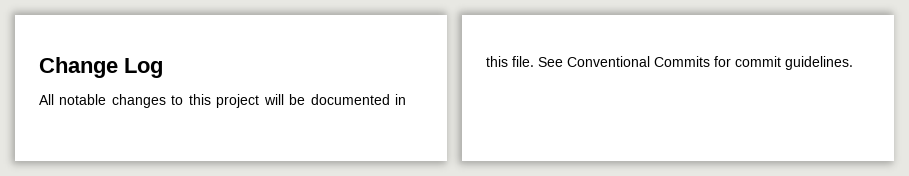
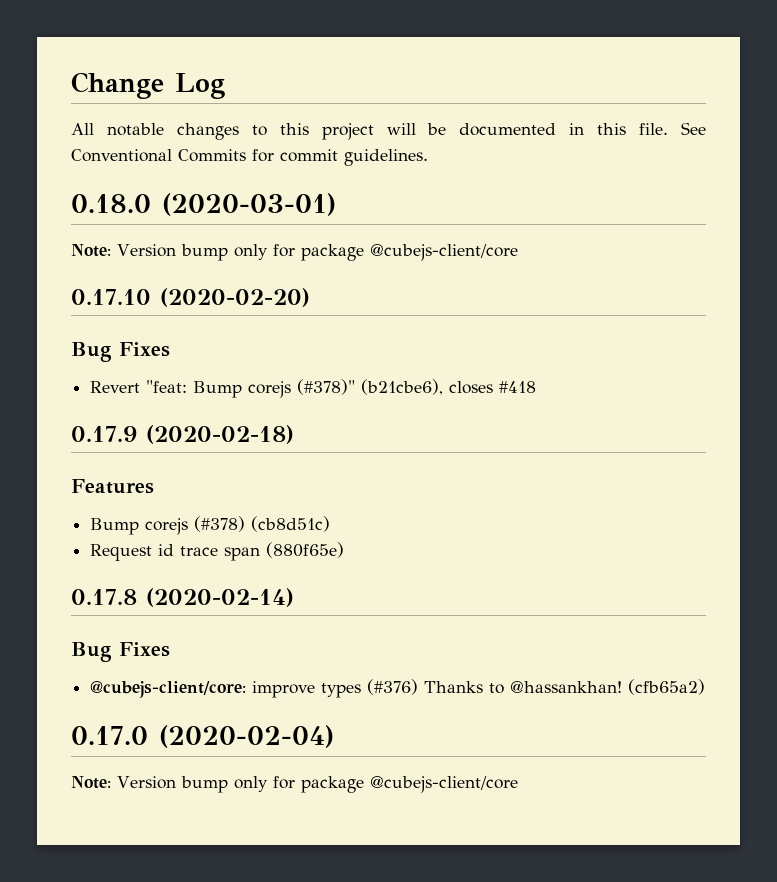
+ 0.18.0 (2020-03-01)
+ Note: Version bump only for package @cubejs-client/core
+ 0.17.10 (2020-02-20)
+ Bug Fixes
+ Revert "feat: Bump corejs (#378)" (b21cbe6), closes #418
+ 0.17.9 (2020-02-18)
+ Features
+ Bump corejs (#378) (cb8d51c)
+ Request id trace span (880f65e)
+ 0.17.8 (2020-02-14)
+ Bug Fixes
+ @cubejs-client/core: improve types (#376) Thanks to @hassankhan! (cfb65a2)
+ 0.17.0 (2020-02-04)
+ Note: Version bump only for package @cubejs-client/core

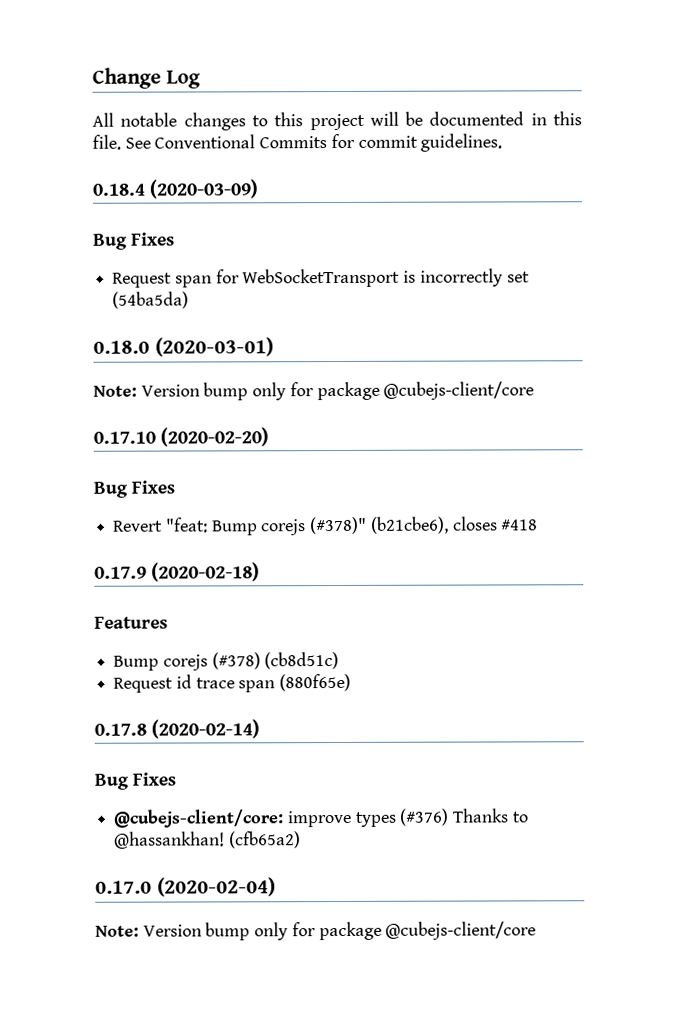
+ 0.18.4 (2020-03-09)
+ Bug Fixes
+ Request span for WebSocketTransport is incorrectly set (54ba5da)

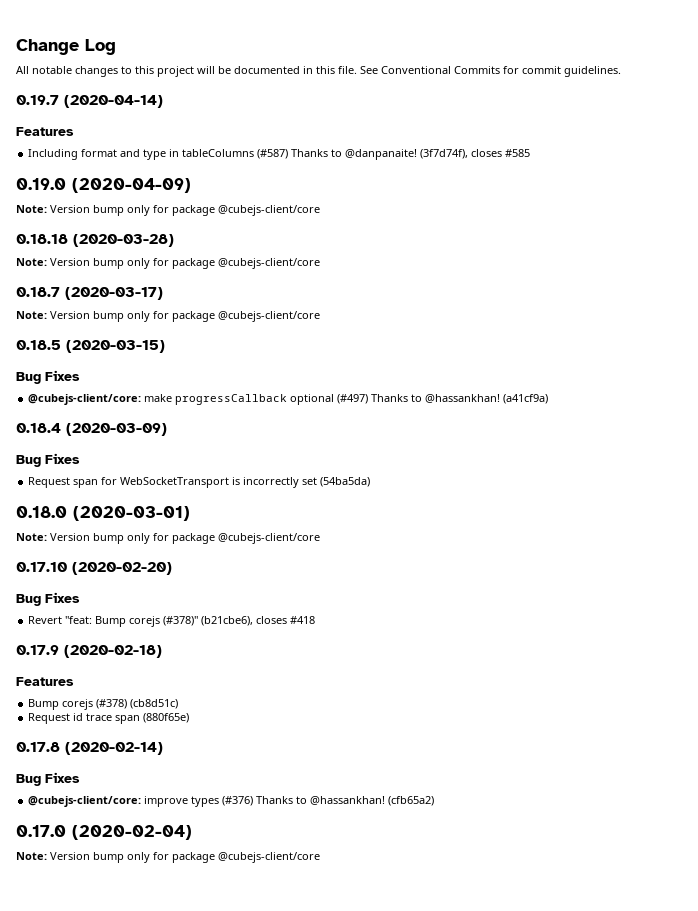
+ 0.19.7 (2020-04-14)
+ Features
+ Including format and type in tableColumns (#587) Thanks to @danpanaite! (3f7d74f), closes #585
+ 0.19.0 (2020-04-09)
+ Note: Version bump only for package @cubejs-client/core
+ 0.18.18 (2020-03-28)
+ Note: Version bump only for package @cubejs-client/core
+ 0.18.7 (2020-03-17)
+ Note: Version bump only for package @cubejs-client/core
+ 0.18.5 (2020-03-15)
+ Bug Fixes
+ @cubejs-client/core: make progressCallback optional (#497) Thanks to @hassankhan! (a41cf9a)

